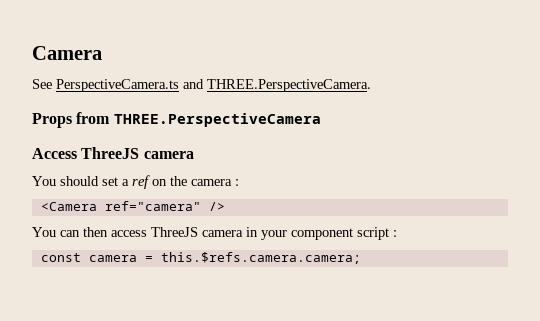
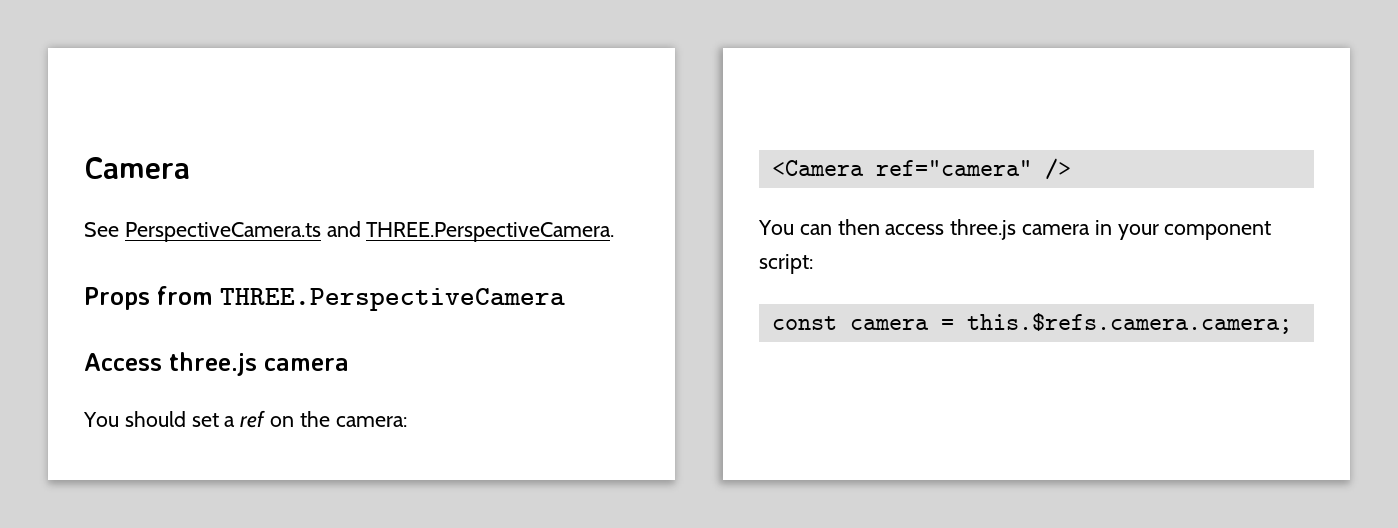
- Access ThreeJS camera
+ Access three.js camera
- You should set a ref on the camera :
+ You should set a ref on the camera:
- You can then access ThreeJS camera in your component script :
+ You can then access three.js camera in your component script:

